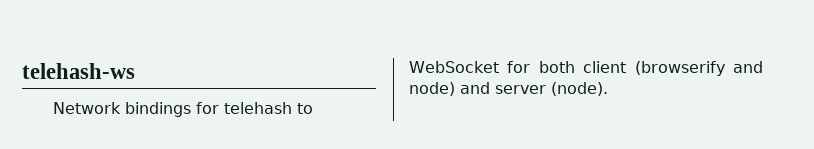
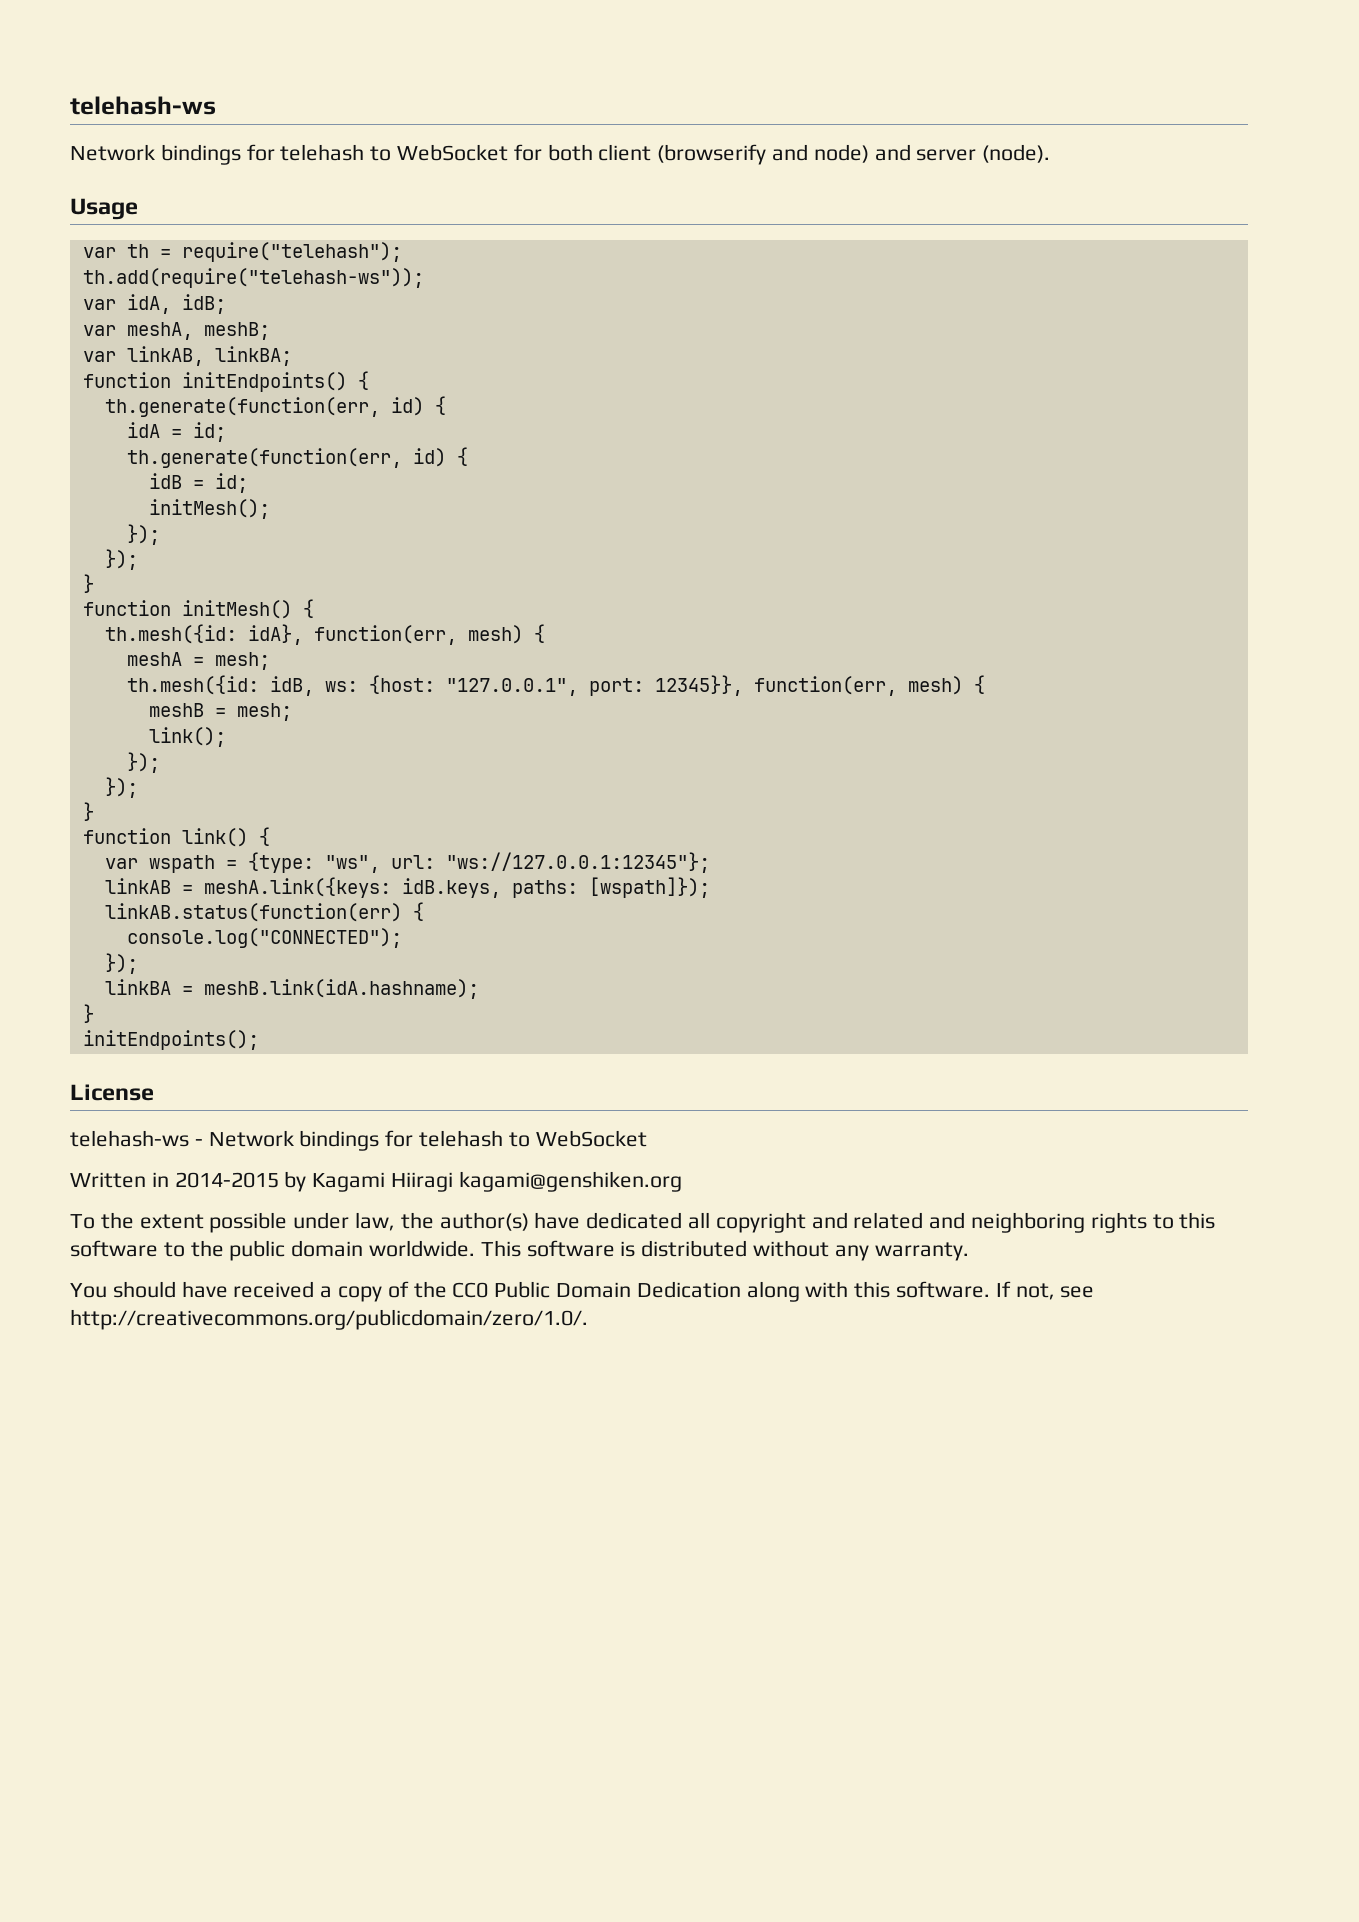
+ Usage
+ var th = require("telehash");
+ th.add(require("telehash-ws"));
+ var idA, idB;
+ var meshA, meshB;
+ var linkAB, linkBA;
+ function initEndpoints() {
+ th.generate(function(err, id) {
+ idA = id;
+ th.generate(function(err, id) {
+ idB = id;
+ initMesh();
+ });
+ });
+ }
+ function initMesh() {
+ th.mesh({id: idA}, function(err, mesh) {
+ meshA = mesh;
+ th.mesh({id: idB, ws: {host: "127.0.0.1", port: 12345}}, function(err, mesh) {
+ meshB = mesh;
+ link();
+ });
+ });
+ }
+ function link() {
+ var wspath = {type: "ws", url: "ws://127.0.0.1:12345"};
+ linkAB = meshA.link({keys: idB.keys, paths: [wspath]});
+ linkAB.status(function(err) {
+ console.log("CONNECTED");
+ });
+ linkBA = meshB.link(idA.hashname);
+ }
+ initEndpoints();
+ License
+ telehash-ws - Network bindings for telehash to WebSocket
+ Written in 2014-2015 by Kagami Hiiragi kagami@genshiken.org
+ To the extent possible under law, the author(s) have dedicated all copyright and related and neighboring rights to this software to the public domain worldwide. This software is distributed without any warranty.
+ You should have received a copy of the CC0 Public Domain Dedication along with this software. If not, see http://creativecommons.org/publicdomain/zero/1.0/.

